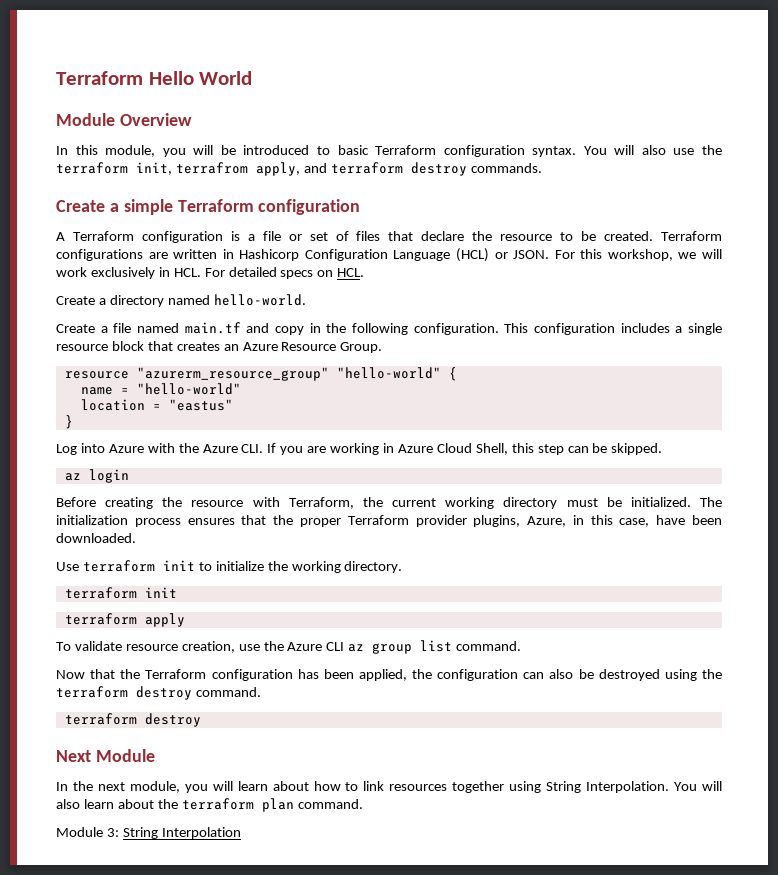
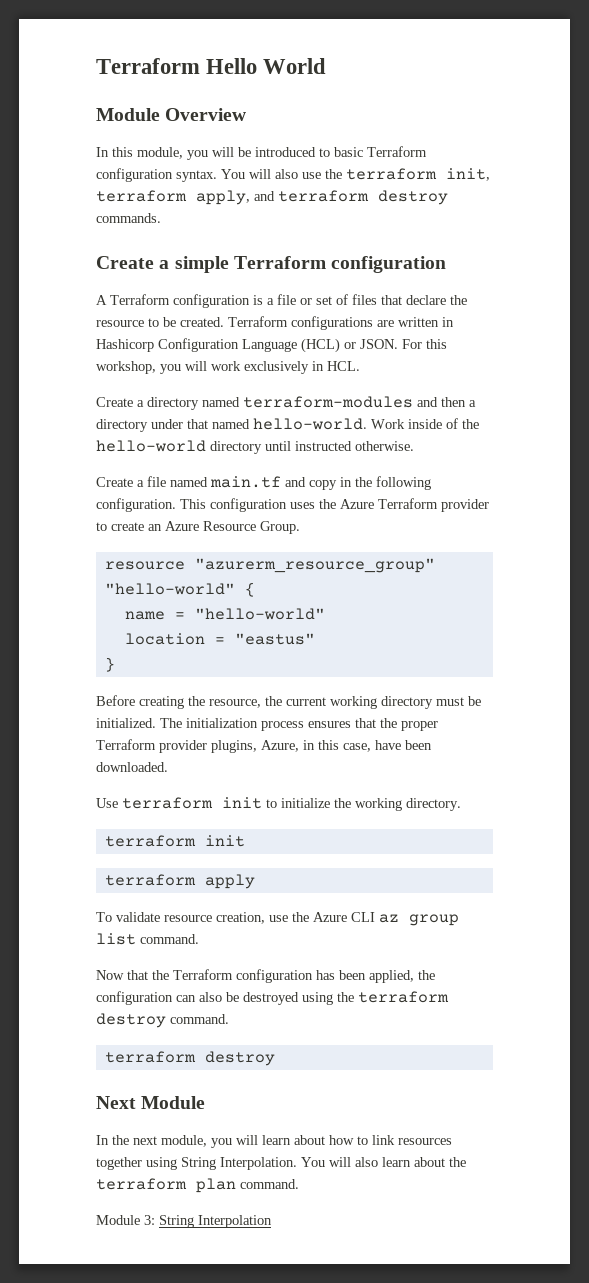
- You will also use the terraform init, terrafrom apply, and terraform destroy commands.
+ You will also use the terraform init, terraform apply, and terraform destroy commands.
- For this workshop, we will work exclusively in HCL. For detailed specs on HCL.
+ For this workshop, you will work exclusively in HCL.
- Create a directory named hello-world.
+ Create a directory named terraform-modules and then a directory under that named hello-world. Work inside of the hello-world directory until instructed otherwise.
- This configuration includes a single resource block that creates an Azure Resource Group.
+ This configuration uses the Azure Terraform provider to create an Azure Resource Group.
- Log into Azure with the Azure CLI. If you are working in Azure Cloud Shell, this step can be skipped.
- az login
- Before creating the resource with Terraform, the current working directory must be initialized.
+ Before creating the resource, the current working directory must be initialized.

